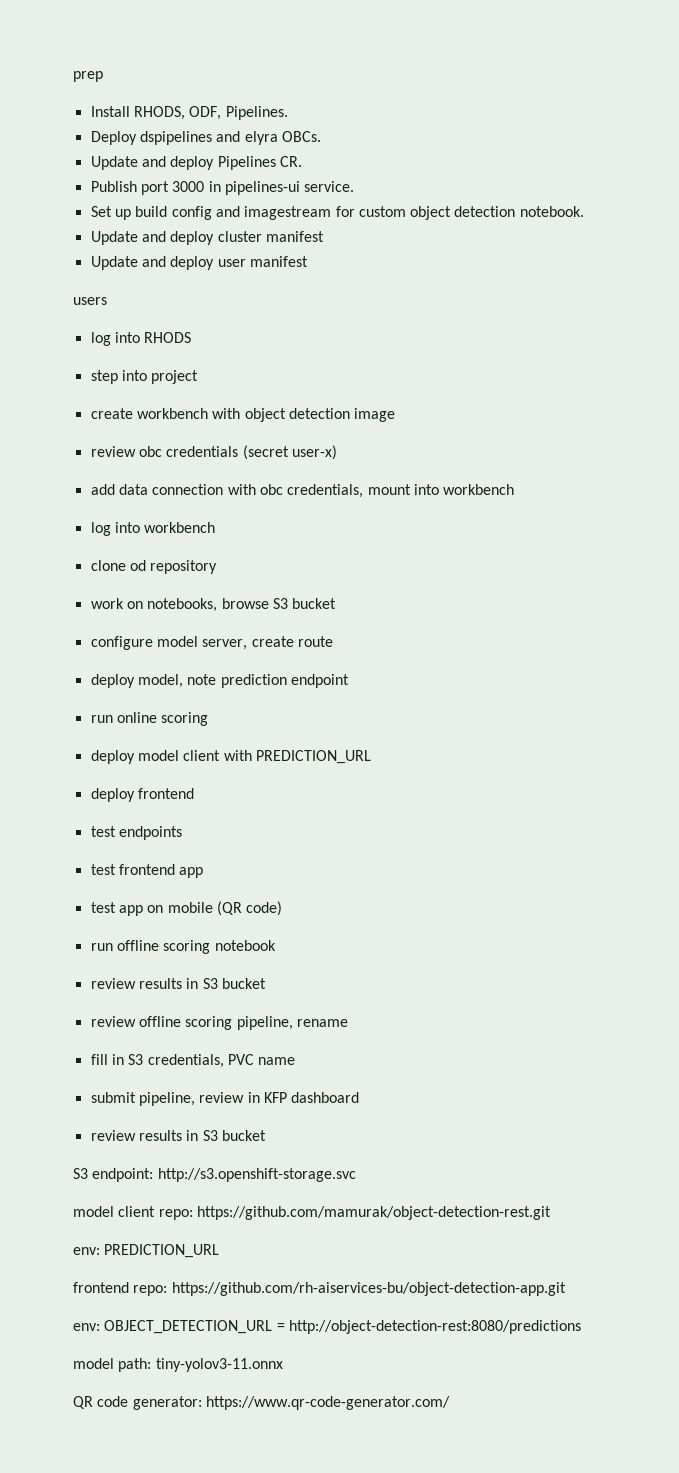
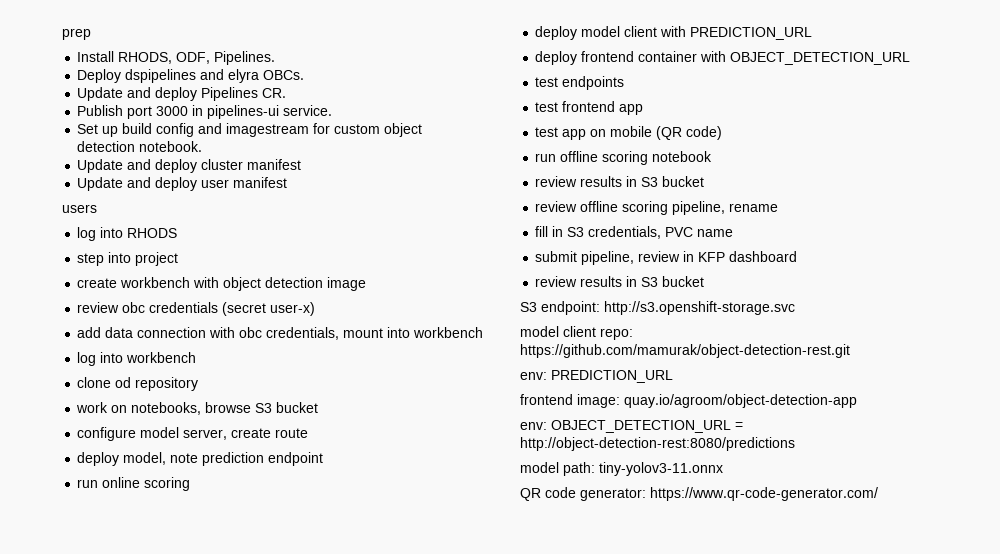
- deploy frontend
+ deploy frontend container with OBJECT_DETECTION_URL
- frontend repo: https://github.com/rh-aiservices-bu/object-detection-app.git
+ frontend image: quay.io/agroom/object-detection-app

